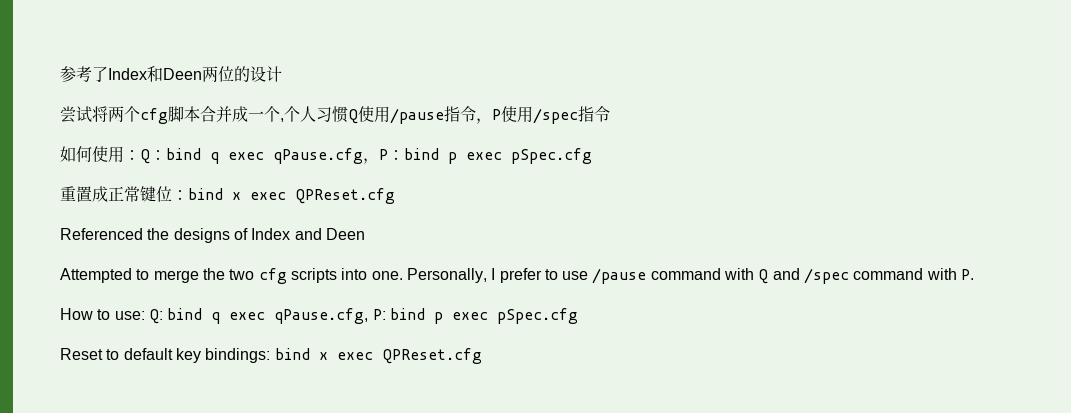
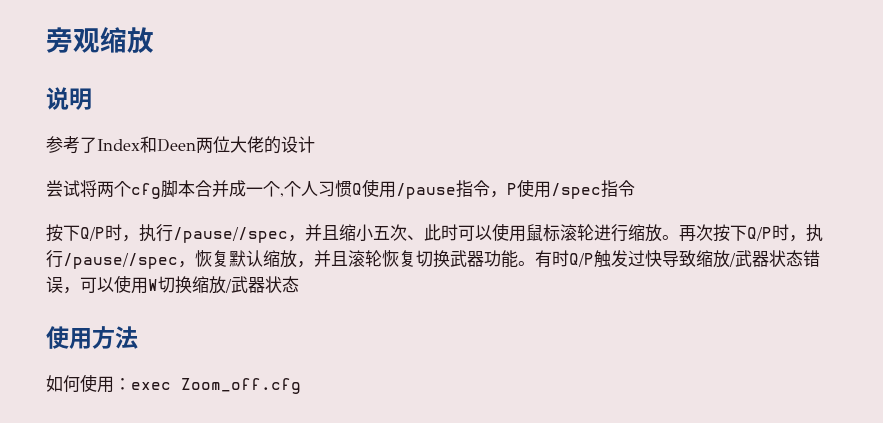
+ 旁观缩放
+ 说明
- 参考了Index和Deen两位的设计
+ 参考了Index和Deen两位大佬的设计
- 如何使用：Q：bind q exec qPause.cfg，P：bind p exec pSpec.cfg
- 重置成正常键位：bind x exec QPReset.cfg
- Referenced the designs of Index and Deen
- Attempted to merge the two cfg scripts into one. Personally, I prefer to use /pause command with Q and /spec command with P.
- How to use: Q: bind q exec qPause.cfg, P: bind p exec pSpec.cfg
- Reset to default key bindings: bind x exec QPReset.cfg
+ 按下Q/P时，执行/pause//spec，并且缩小五次、此时可以使用鼠标滚轮进行缩放。再次按下Q/P时，执行/pause//spec，恢复默认缩放，并且滚轮恢复切换武器功能。有时Q/P触发过快导致缩放/武器状态错误，可以使用W切换缩放/武器状态
+ 使用方法
+ 如何使用：exec Zoom_off.cfg

